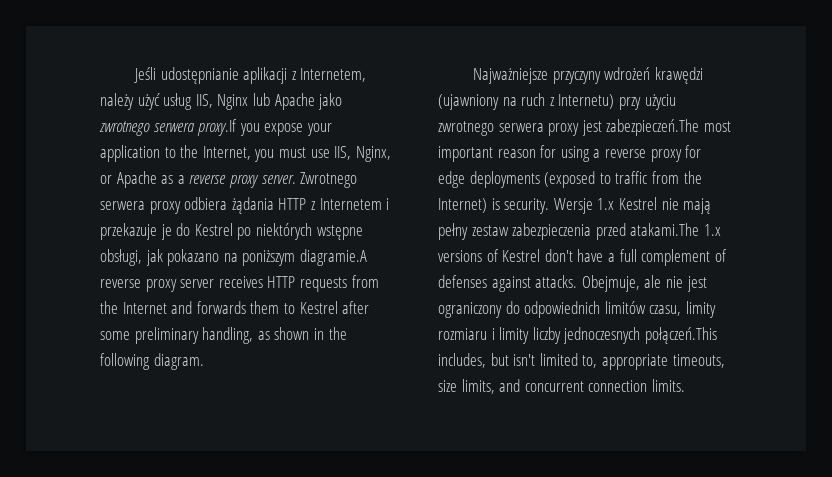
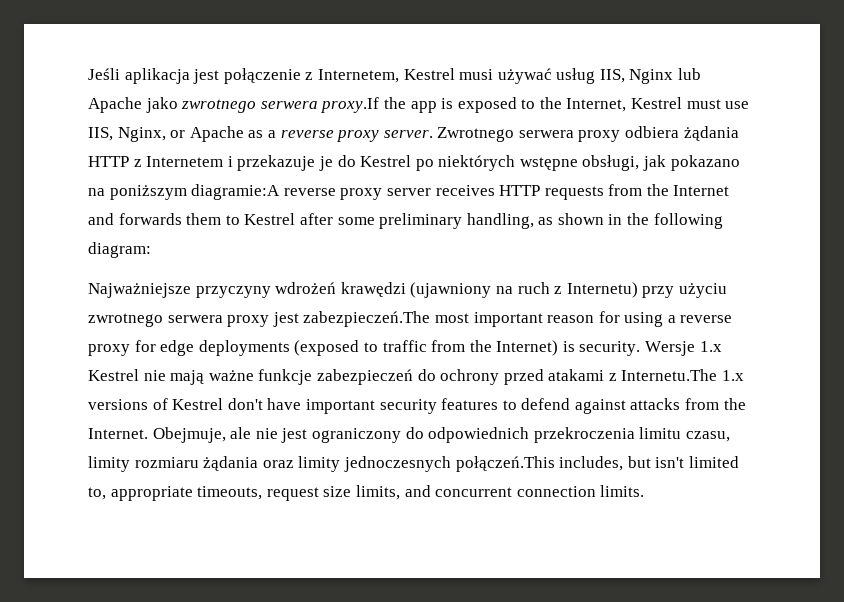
- Jeśli udostępnianie aplikacji z Internetem, należy użyć usług IIS, Nginx lub Apache jako zwrotnego serwera proxy.If you expose your application to the Internet, you must use IIS, Nginx, or Apache as a reverse proxy server.
+ Jeśli aplikacja jest połączenie z Internetem, Kestrel musi używać usług IIS, Nginx lub Apache jako zwrotnego serwera proxy.If the app is exposed to the Internet, Kestrel must use IIS, Nginx, or Apache as a reverse proxy server.
- Zwrotnego serwera proxy odbiera żądania HTTP z Internetem i przekazuje je do Kestrel po niektórych wstępne obsługi, jak pokazano na poniższym diagramie.A reverse proxy server receives HTTP requests from the Internet and forwards them to Kestrel after some preliminary handling, as shown in the following diagram.
+ Zwrotnego serwera proxy odbiera żądania HTTP z Internetem i przekazuje je do Kestrel po niektórych wstępne obsługi, jak pokazano na poniższym diagramie:A reverse proxy server receives HTTP requests from the Internet and forwards them to Kestrel after some preliminary handling, as shown in the following diagram:
- Wersje 1.x Kestrel nie mają pełny zestaw zabezpieczenia przed atakami.The 1.x versions of Kestrel don't have a full complement of defenses against attacks.
+ Wersje 1.x Kestrel nie mają ważne funkcje zabezpieczeń do ochrony przed atakami z Internetu.The 1.x versions of Kestrel don't have important security features to defend against attacks from the Internet.
- Obejmuje, ale nie jest ograniczony do odpowiednich limitów czasu, limity rozmiaru i limity liczby jednoczesnych połączeń.This includes, but isn't limited to, appropriate timeouts, size limits, and concurrent connection limits.
+ Obejmuje, ale nie jest ograniczony do odpowiednich przekroczenia limitu czasu, limity rozmiaru żądania oraz limity jednoczesnych połączeń.This includes, but isn't limited to, appropriate timeouts, request size limits, and concurrent connection limits.

